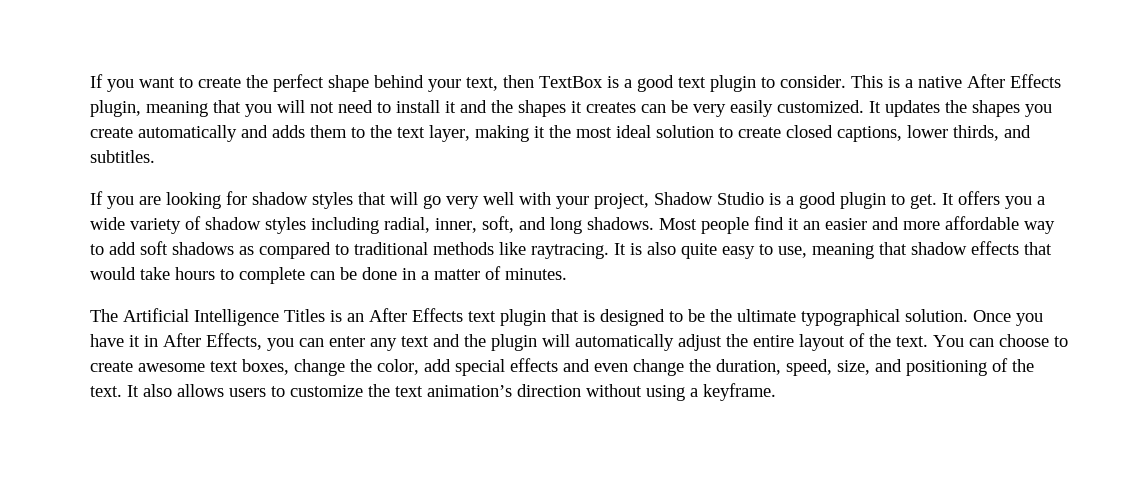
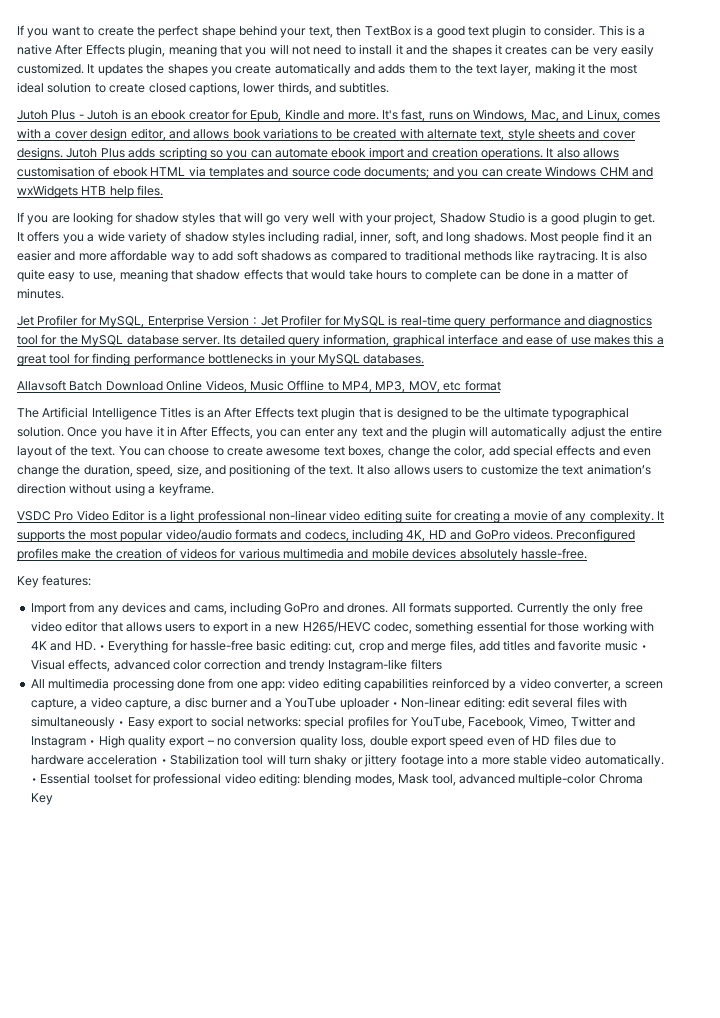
+ Jutoh Plus - Jutoh is an ebook creator for Epub, Kindle and more. It's fast, runs on Windows, Mac, and Linux, comes with a cover design editor, and allows book variations to be created with alternate text, style sheets and cover designs. Jutoh Plus adds scripting so you can automate ebook import and creation operations. It also allows customisation of ebook HTML via templates and source code documents; and you can create Windows CHM and wxWidgets HTB help files.
+ Jet Profiler for MySQL, Enterprise Version：Jet Profiler for MySQL is real-time query performance and diagnostics tool for the MySQL database server. Its detailed query information, graphical interface and ease of use makes this a great tool for finding performance bottlenecks in your MySQL databases.
+ Allavsoft Batch Download Online Videos, Music Offline to MP4, MP3, MOV, etc format
+ VSDC Pro Video Editor is a light professional non-linear video editing suite for creating a movie of any complexity. It supports the most popular video/audio formats and codecs, including 4K, HD and GoPro videos. Preconfigured profiles make the creation of videos for various multimedia and mobile devices absolutely hassle-free.
+ Key features:
+ Import from any devices and cams, including GoPro and drones. All formats supported. Сurrently the only free video editor that allows users to export in a new H265/HEVC codec, something essential for those working with 4K and HD. • Everything for hassle-free basic editing: cut, crop and merge files, add titles and favorite music • Visual effects, advanced color correction and trendy Instagram-like filters
+ All multimedia processing done from one app: video editing capabilities reinforced by a video converter, a screen capture, a video capture, a disc burner and a YouTube uploader • Non-linear editing: edit several files with simultaneously • Easy export to social networks: special profiles for YouTube, Facebook, Vimeo, Twitter and Instagram • High quality export – no conversion quality loss, double export speed even of HD files due to hardware acceleration • Stabilization tool will turn shaky or jittery footage into a more stable video automatically. • Essential toolset for professional video editing: blending modes, Mask tool, advanced multiple-color Chroma Key

